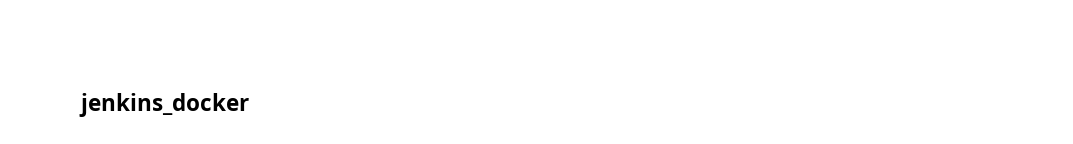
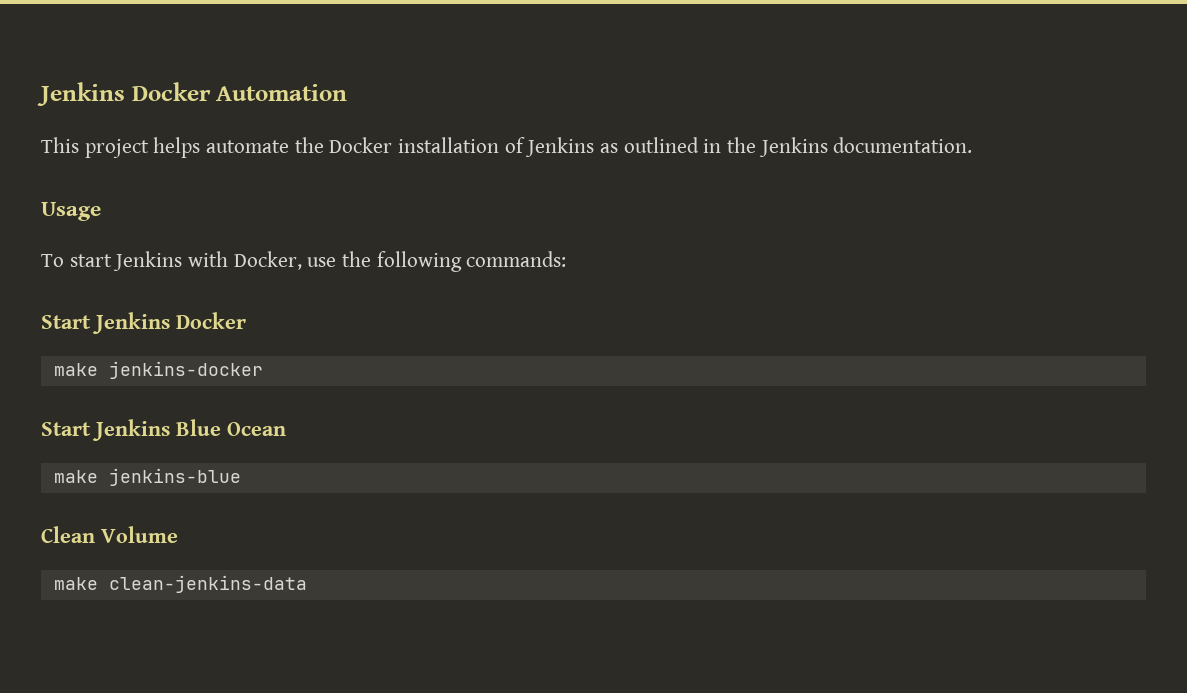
- jenkins_docker
+ Jenkins Docker Automation
+ This project helps automate the Docker installation of Jenkins as outlined in the Jenkins documentation.
+ Usage
+ To start Jenkins with Docker, use the following commands:
+ Start Jenkins Docker
+ make jenkins-docker
+ Start Jenkins Blue Ocean
+ make jenkins-blue
+ Clean Volume
+ make clean-jenkins-data

